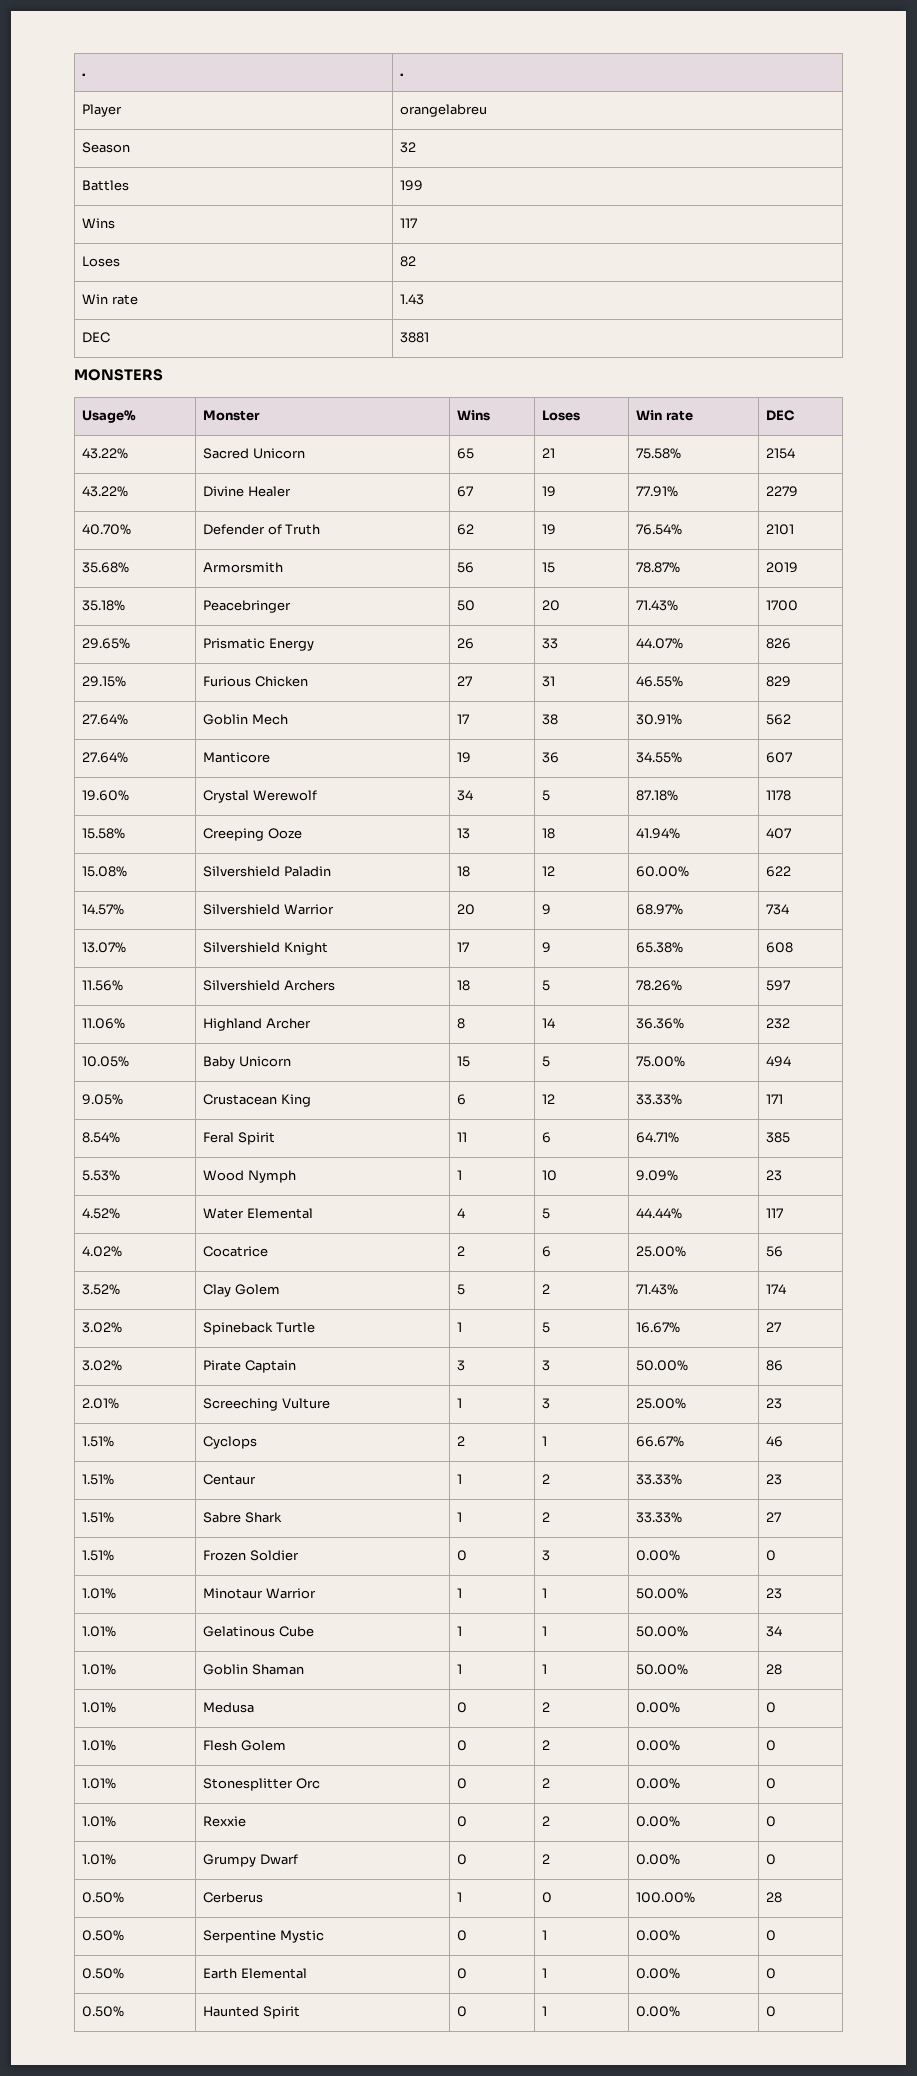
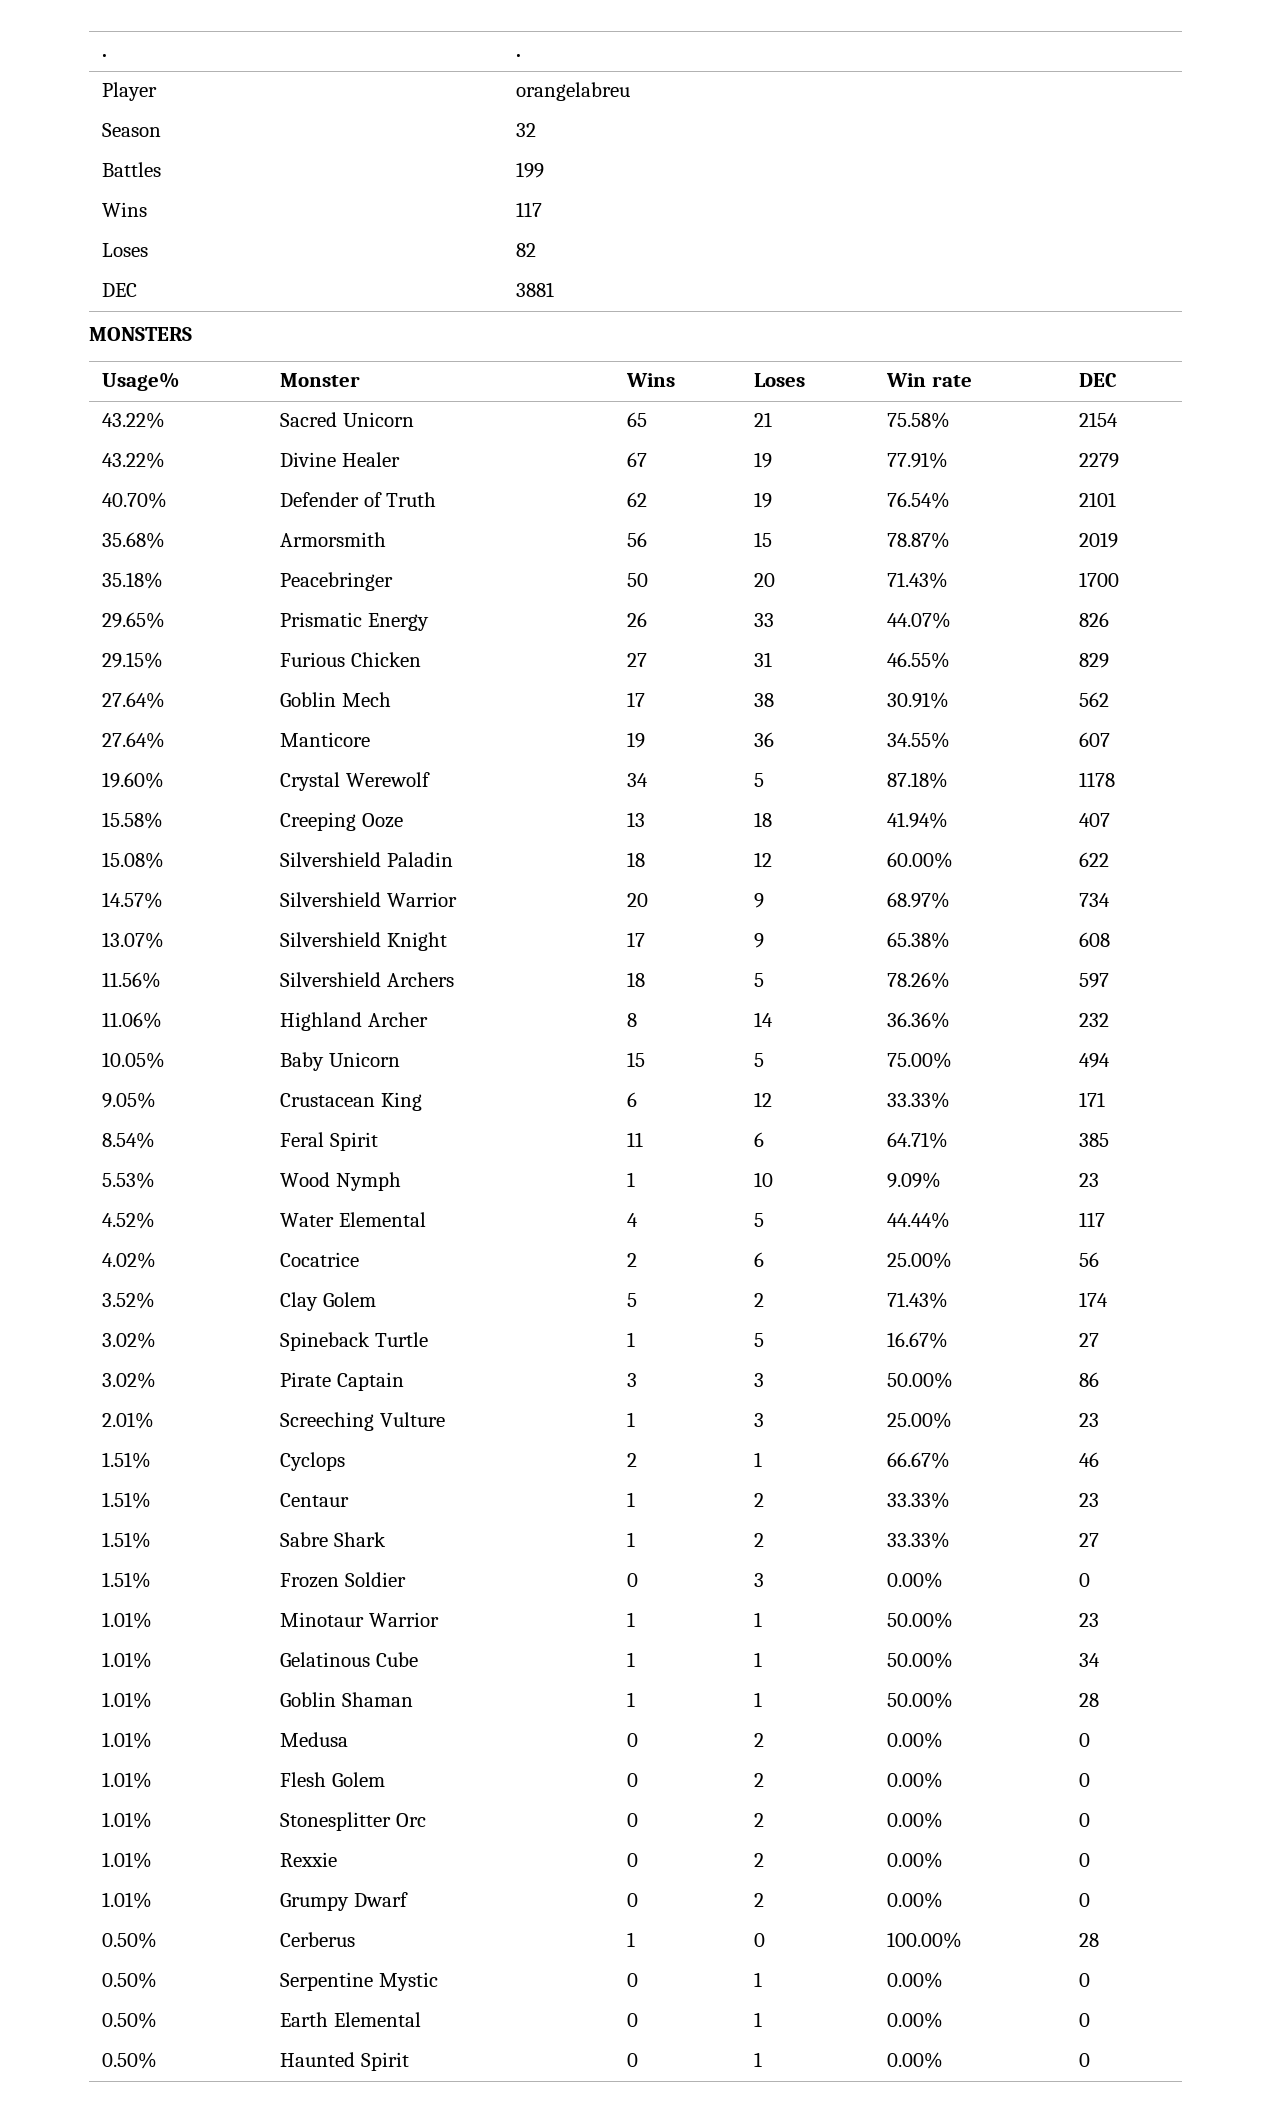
- Win rate | 1.43

